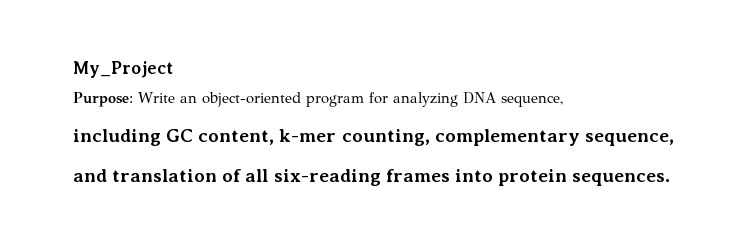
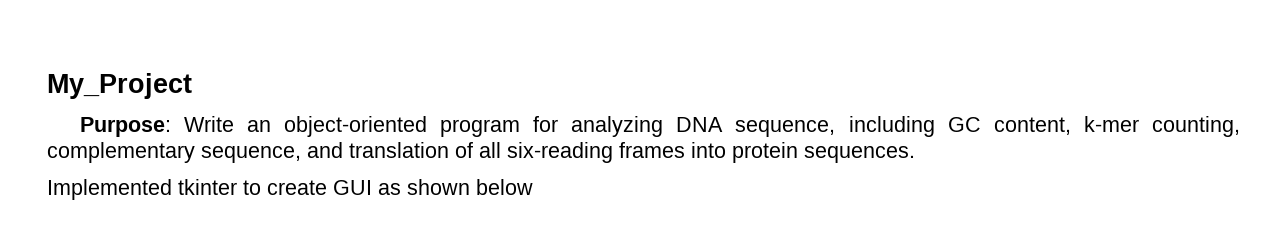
- Purpose: Write an object-oriented program for analyzing DNA sequence,
- including GC content, k-mer counting, complementary sequence,
- and translation of all six-reading frames into protein sequences.
+ Purpose: Write an object-oriented program for analyzing DNA sequence, including GC content, k-mer counting, complementary sequence, and translation of all six-reading frames into protein sequences.
+ Implemented tkinter to create GUI as shown below

